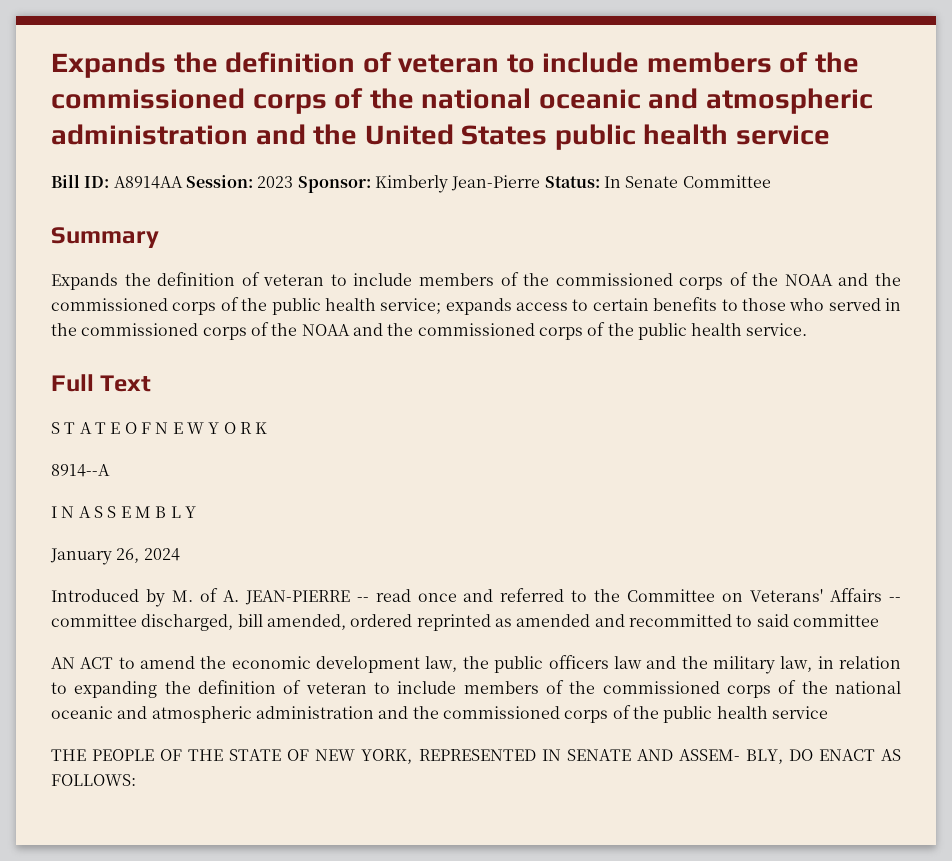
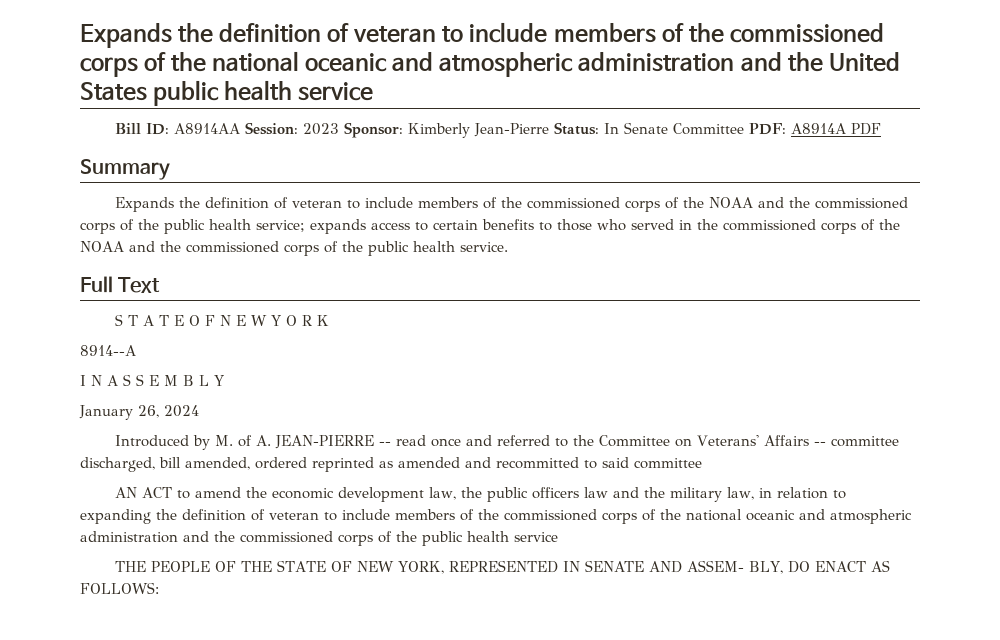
- Bill ID: A8914AA Session: 2023 Sponsor: Kimberly Jean-Pierre Status: In Senate Committee
+ Bill ID: A8914AA Session: 2023 Sponsor: Kimberly Jean-Pierre Status: In Senate Committee PDF: A8914A PDF

